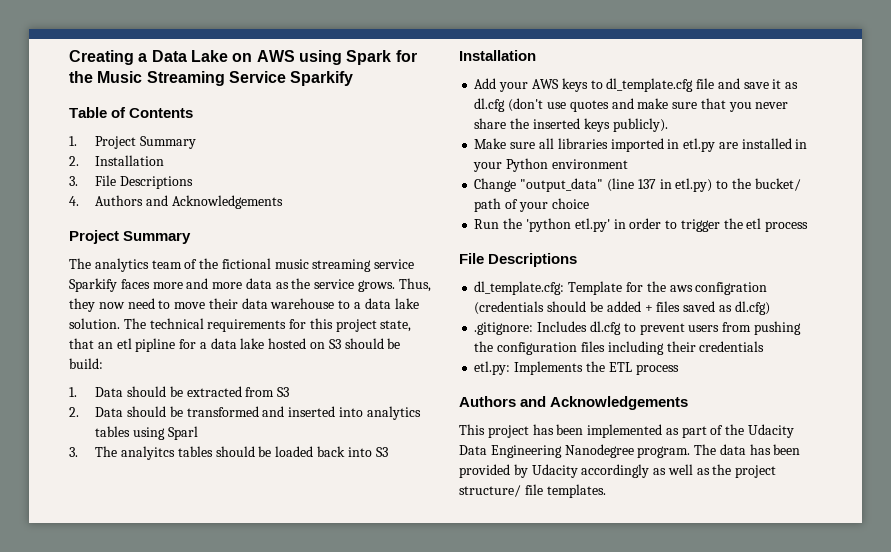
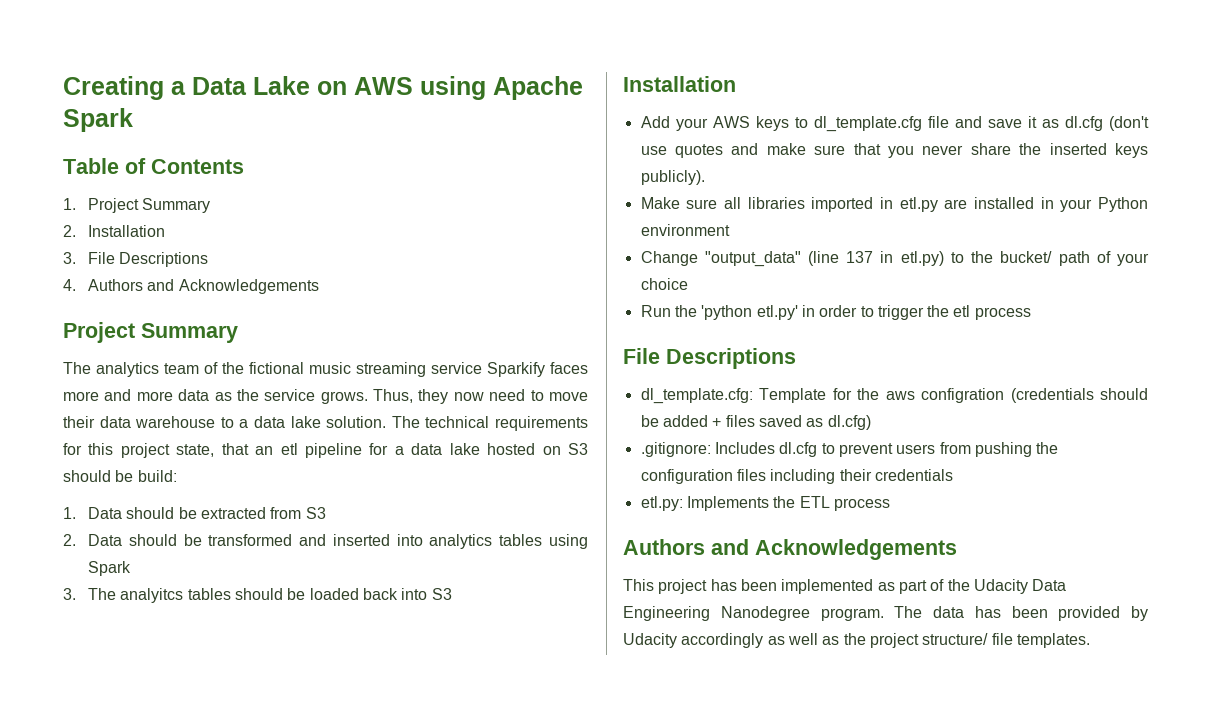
- Creating a Data Lake on AWS using Spark for the Music Streaming Service Sparkify
+ Creating a Data Lake on AWS using Apache Spark
- The technical requirements for this project state, that an etl pipline for a data lake hosted on S3 should be build:
+ The technical requirements for this project state, that an etl pipeline for a data lake hosted on S3 should be build:
- 2. Data should be transformed and inserted into analytics tables using Sparl
+ 2. Data should be transformed and inserted into analytics tables using Spark

